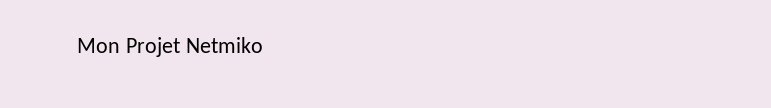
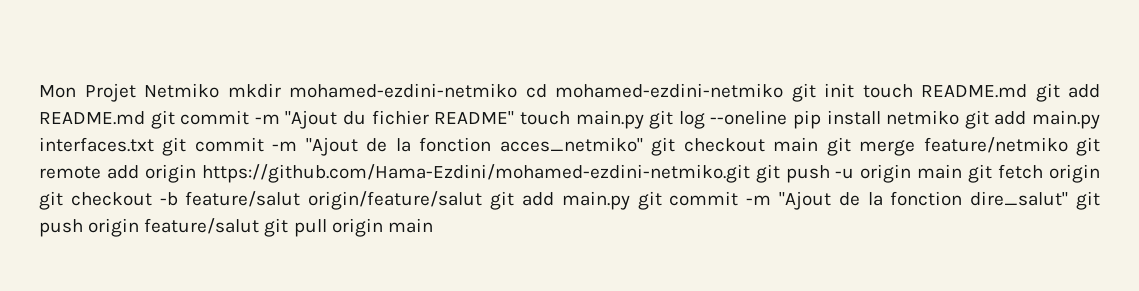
- Mon Projet Netmiko
+ Mon Projet Netmiko mkdir mohamed-ezdini-netmiko cd mohamed-ezdini-netmiko git init touch README.md git add README.md git commit -m "Ajout du fichier README" touch main.py git log --oneline pip install netmiko git add main.py interfaces.txt git commit -m "Ajout de la fonction acces_netmiko" git checkout main git merge feature/netmiko git remote add origin https://github.com/Hama-Ezdini/mohamed-ezdini-netmiko.git git push -u origin main git fetch origin git checkout -b feature/salut origin/feature/salut git add main.py git commit -m "Ajout de la fonction dire_salut" git push origin feature/salut git pull origin main

